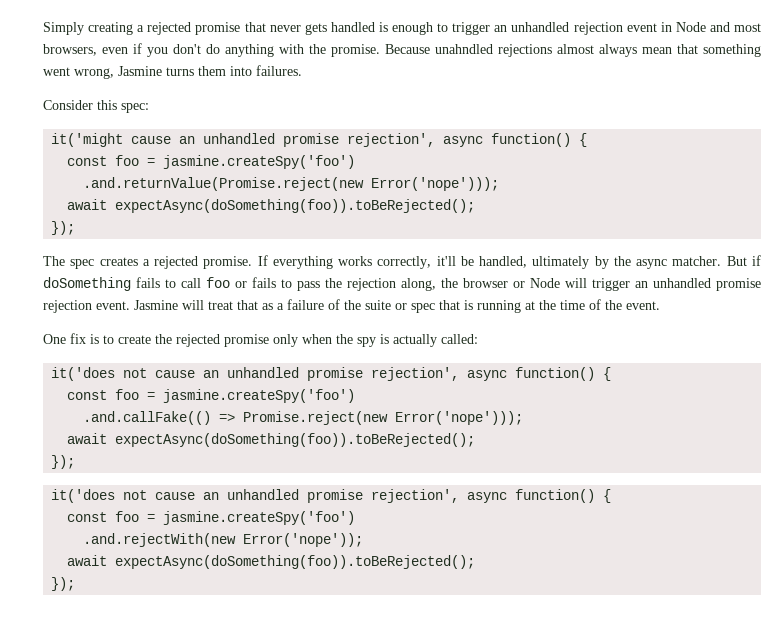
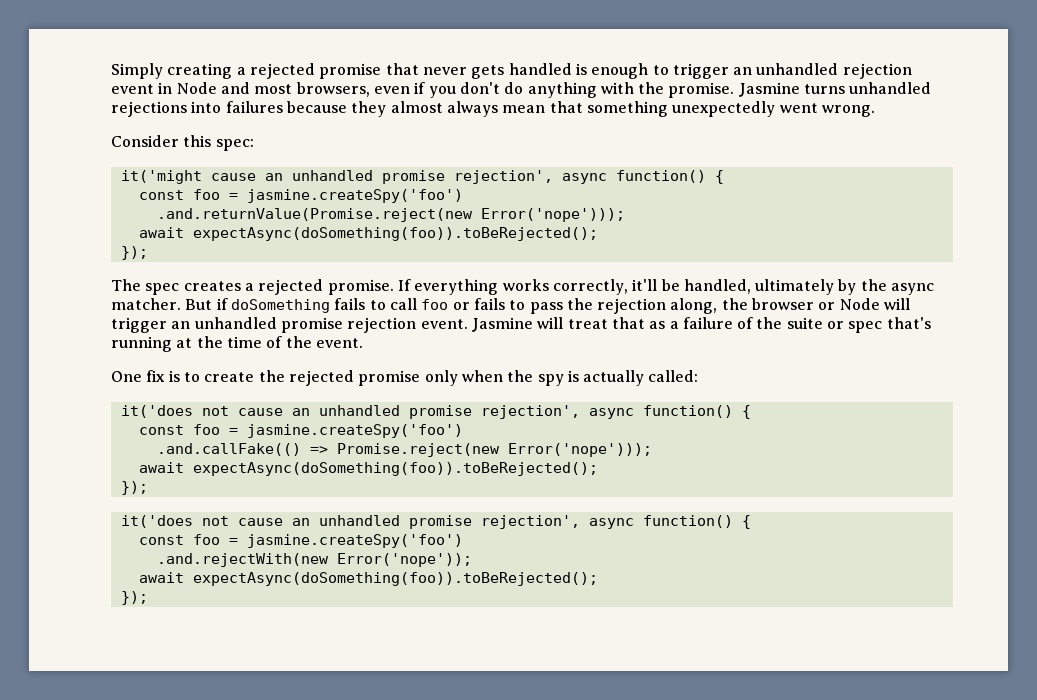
- Because unahndled rejections almost always mean that something went wrong, Jasmine turns them into failures.
+ Jasmine turns unhandled rejections into failures because they almost always mean that something unexpectedly went wrong.
- Jasmine will treat that as a failure of the suite or spec that is running at the time of the event.
+ Jasmine will treat that as a failure of the suite or spec that's running at the time of the event.

